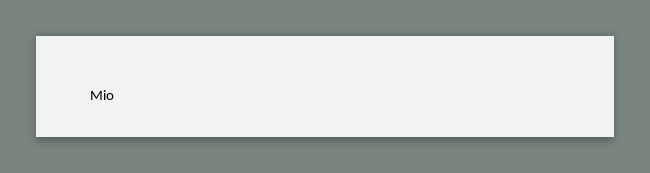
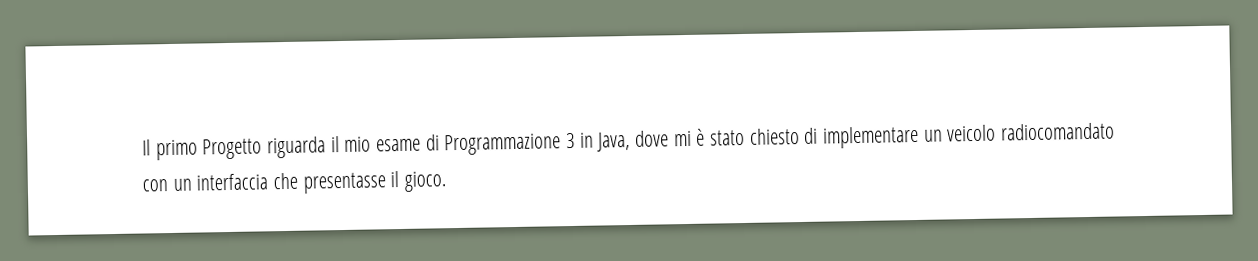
- Mio
+ Il primo Progetto riguarda il mio esame di Programmazione 3 in Java, dove mi è stato chiesto di implementare un veicolo radiocomandato con un interfaccia che presentasse il gioco.

